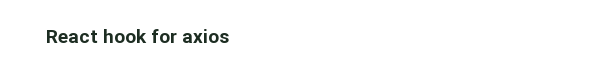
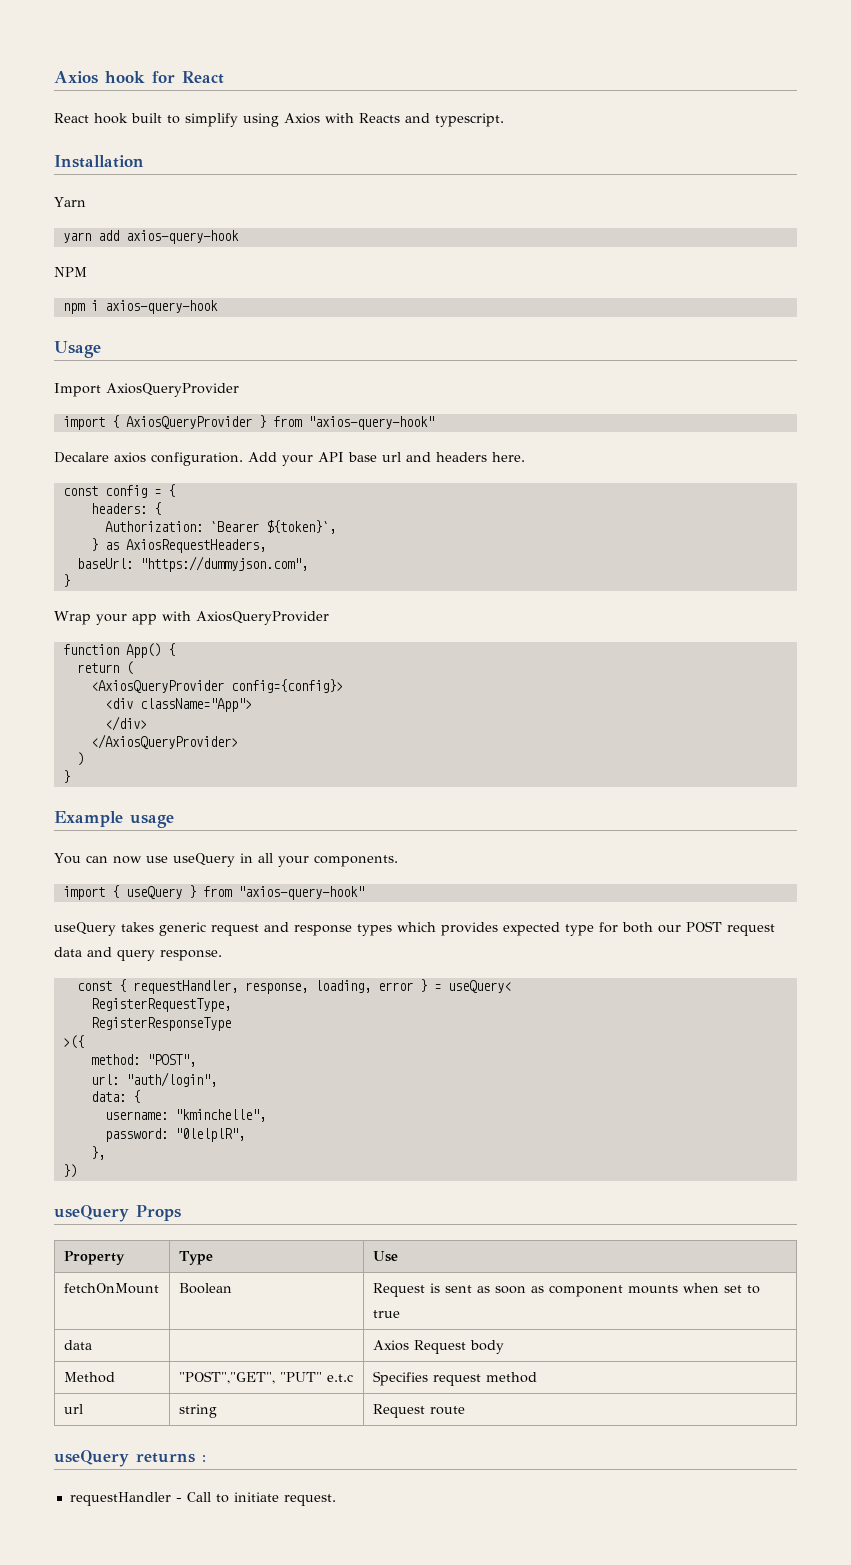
- React hook for axios
+ Axios hook for React
+ React hook built to simplify using Axios with Reacts and typescript.
+ Installation
+ Yarn
+ yarn add axios-query-hook
+ NPM
+ npm i axios-query-hook
+ Usage
+ Import AxiosQueryProvider
+ import { AxiosQueryProvider } from "axios-query-hook"
+ Decalare axios configuration. Add your API base url and headers here.
+ const config = {
+ headers: {
+ Authorization: `Bearer ${token}`,
+ } as AxiosRequestHeaders,
+ baseUrl: "https://dummyjson.com",
+ }
+ Wrap your app with AxiosQueryProvider
+ function App() {
+ return (
+ <AxiosQueryProvider config={config}>
+ <div className="App">
+ </div>
+ </AxiosQueryProvider>
+ )
+ }
+ Example usage
+ You can now use useQuery in all your components.
+ import { useQuery } from "axios-query-hook"
+ useQuery takes generic request and response types which provides expected type for both our POST request data and query response.
+ const { requestHandler, response, loading, error } = useQuery<
+ RegisterRequestType,
+ RegisterResponseType
+ >({
+ method: "POST",
+ url: "auth/login",
+ data: {
+ username: "kminchelle",
+ password: "0lelplR",
+ },
+ })
+ useQuery Props
+ Property | Type | Use
+ fetchOnMount | Boolean | Request is sent as soon as component mounts when set to true
+ data | | Axios Request body
+ Method | "POST","GET", "PUT" e.t.c | Specifies request method
+ url | string | Request route
+ useQuery returns :
+ requestHandler - Call to initiate request.

